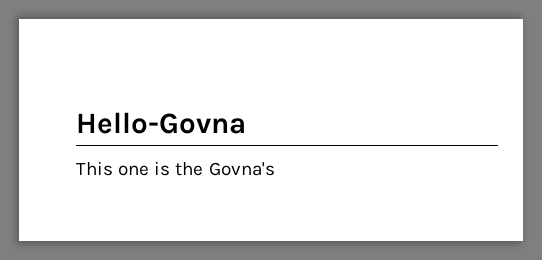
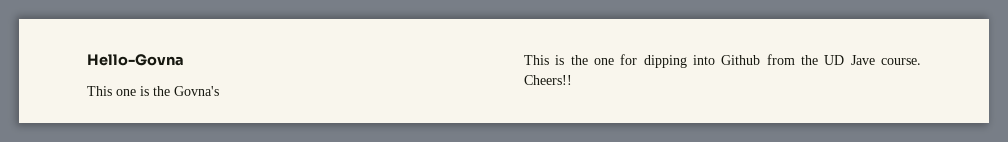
+ This is the one for dipping into Github from the UD Jave course. Cheers!!

